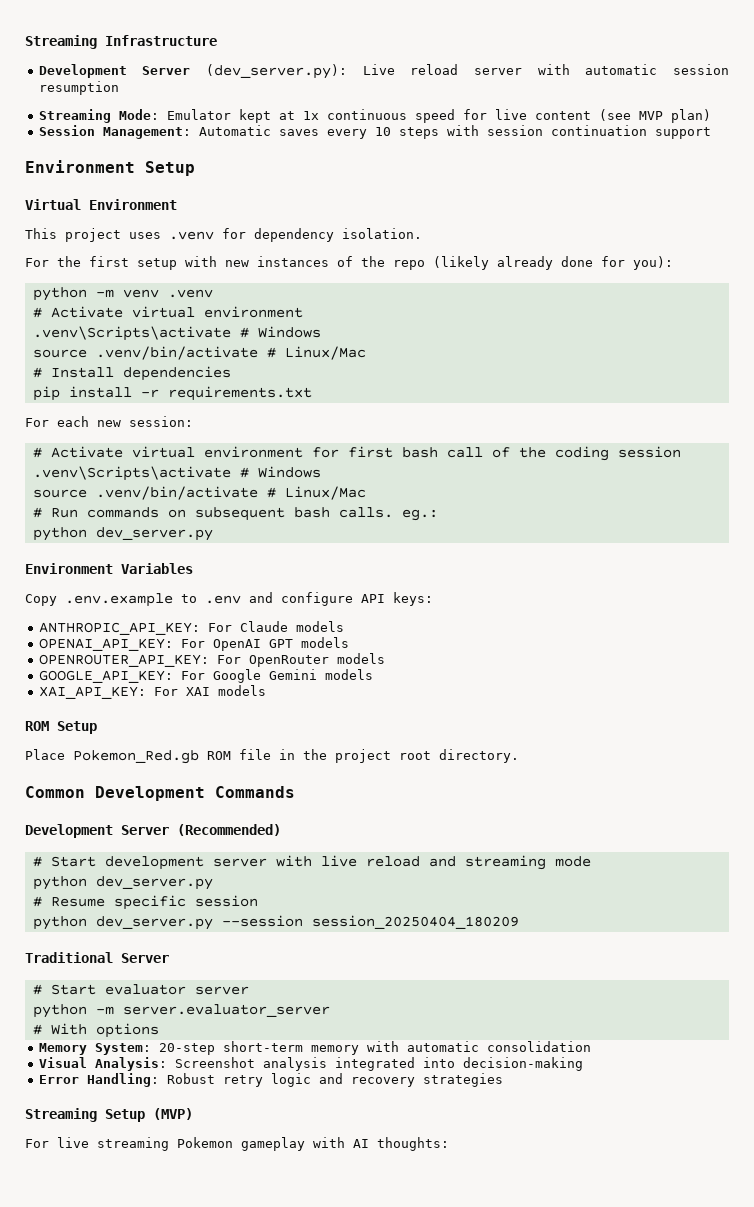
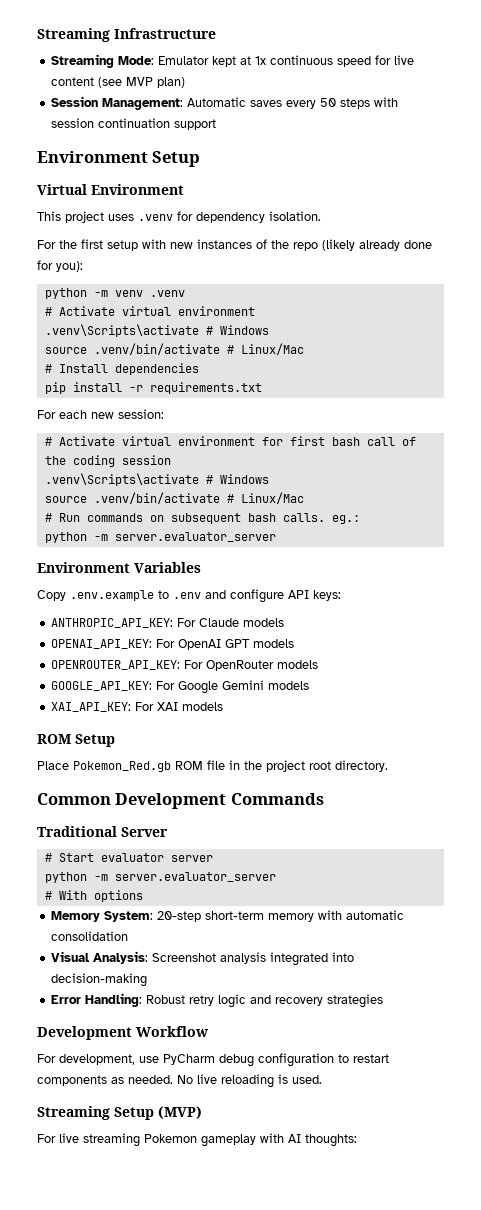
- Development Server (dev_server.py): Live reload server with automatic session resumption
- Session Management: Automatic saves every 10 steps with session continuation support
+ Session Management: Automatic saves every 50 steps with session continuation support
  # Run commands on subsequent bash calls. eg.:
- python dev_server.py
+ python -m server.evaluator_server
- Development Server (Recommended)
- # Start development server with live reload and streaming mode
- python dev_server.py
- # Resume specific session
- python dev_server.py --session session_20250404_180209
+ Development Workflow
+ For development, use PyCharm debug configuration to restart components as needed. No live reloading is used.

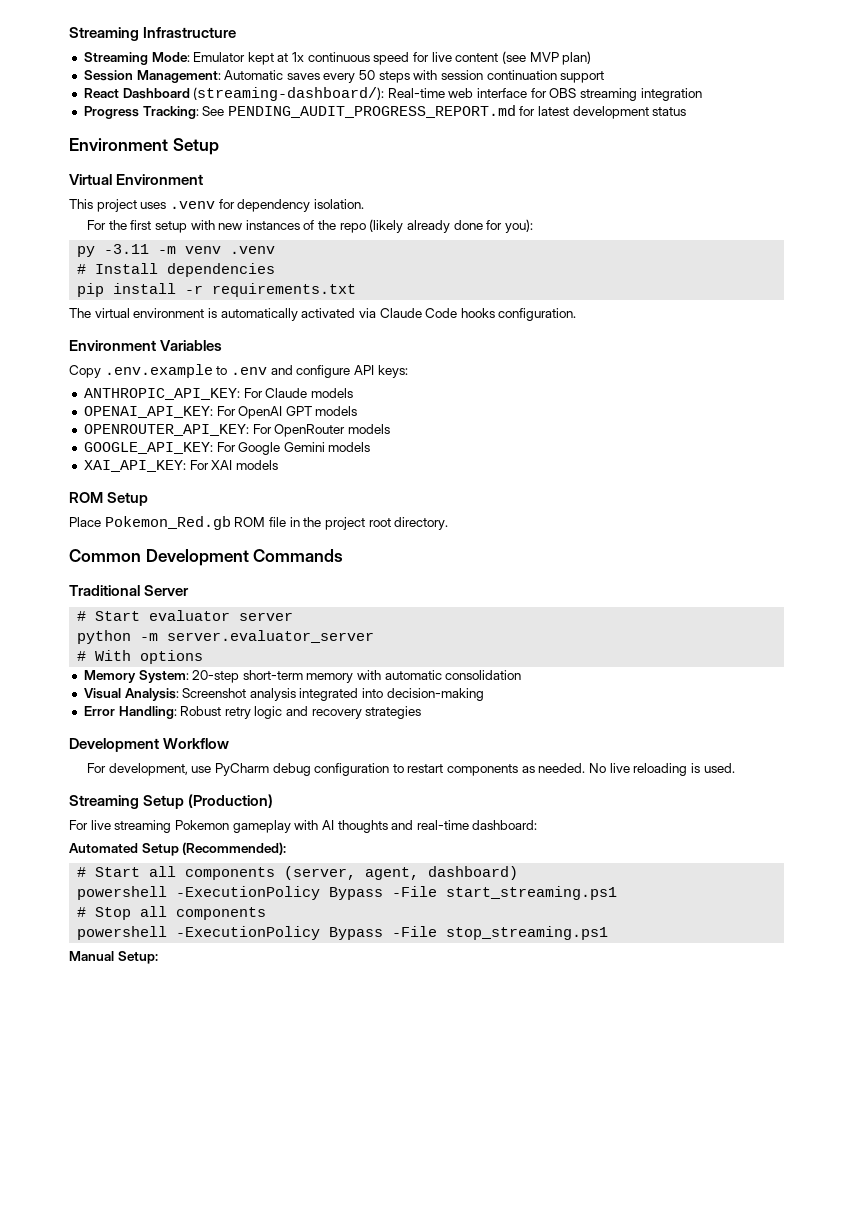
+ React Dashboard (streaming-dashboard/): Real-time web interface for OBS streaming integration
+ Progress Tracking: See PENDING_AUDIT_PROGRESS_REPORT.md for latest development status
- python -m venv .venv
- # Activate virtual environment
- .venv\Scripts\activate # Windows
- source .venv/bin/activate # Linux/Mac
+ py -3.11 -m venv .venv
- For each new session:
- # Activate virtual environment for first bash call of the coding session
- .venv\Scripts\activate # Windows
- source .venv/bin/activate # Linux/Mac
- # Run commands on subsequent bash calls. eg.:
- python -m server.evaluator_server
+ The virtual environment is automatically activated via Claude Code hooks configuration.
- Streaming Setup (MVP)
+ Streaming Setup (Production)
- For live streaming Pokemon gameplay with AI thoughts:
+ For live streaming Pokemon gameplay with AI thoughts and real-time dashboard:
+ Automated Setup (Recommended):
+ # Start all components (server, agent, dashboard)
+ powershell -ExecutionPolicy Bypass -File start_streaming.ps1
+ # Stop all components
+ powershell -ExecutionPolicy Bypass -File stop_streaming.ps1
+ Manual Setup:

